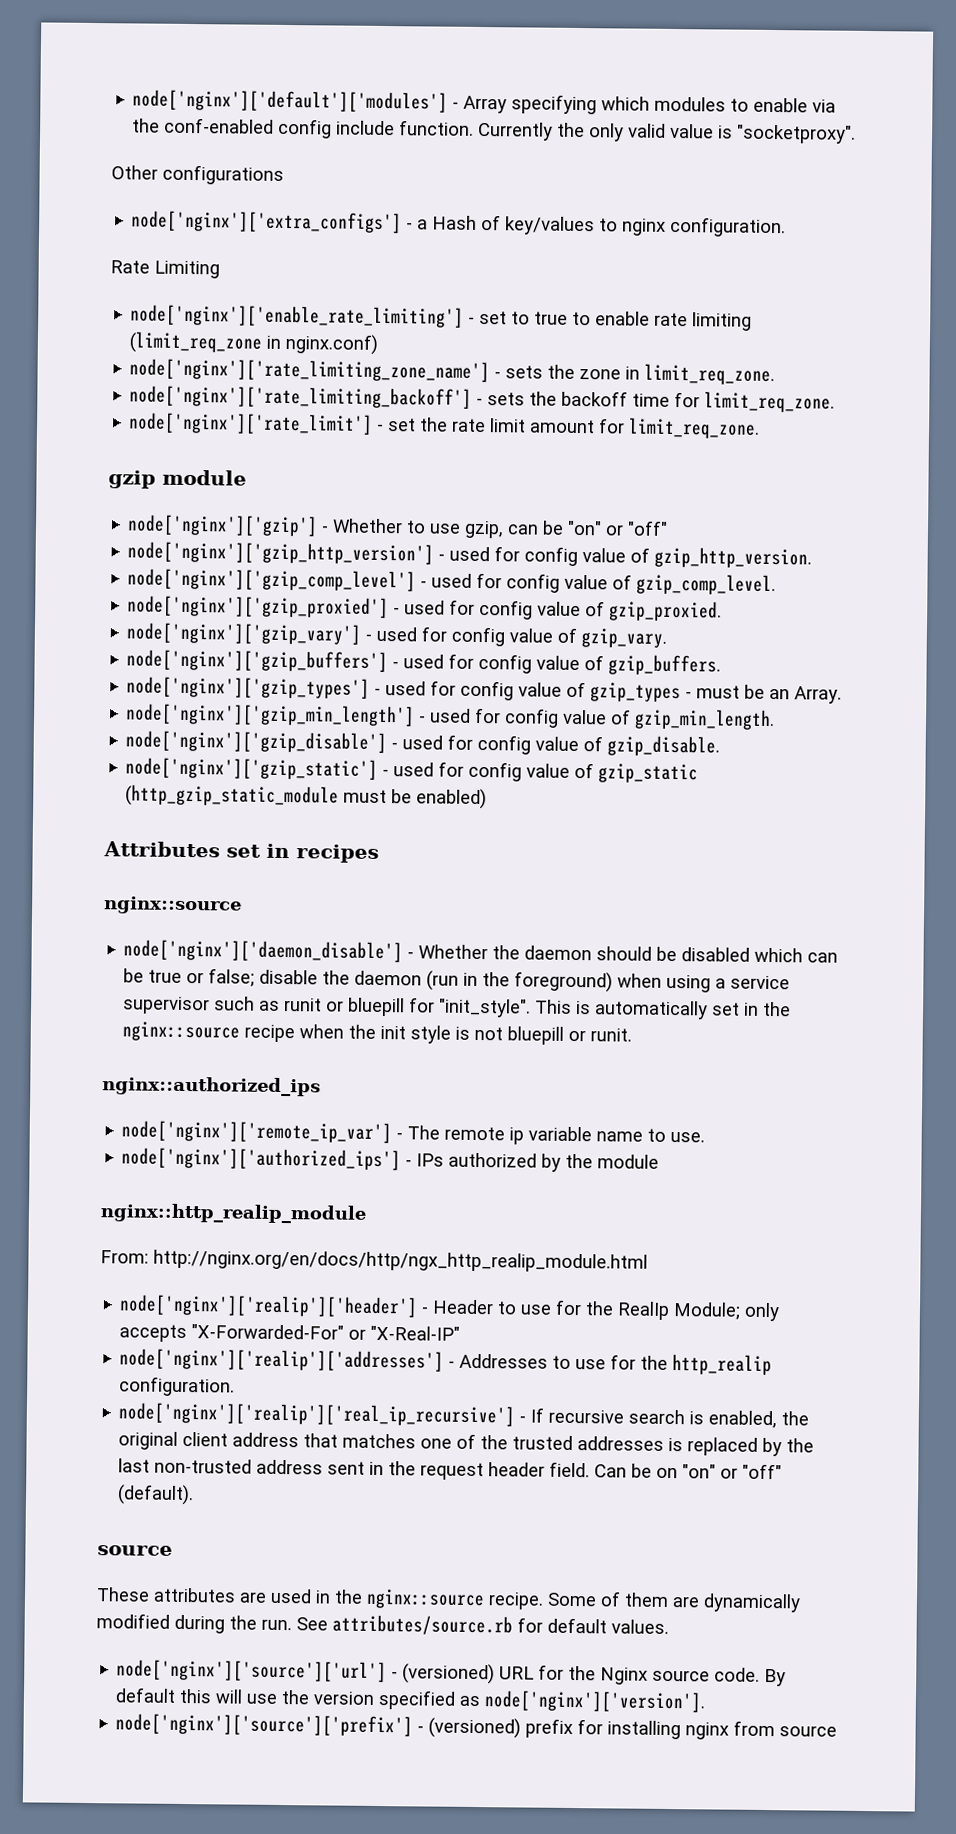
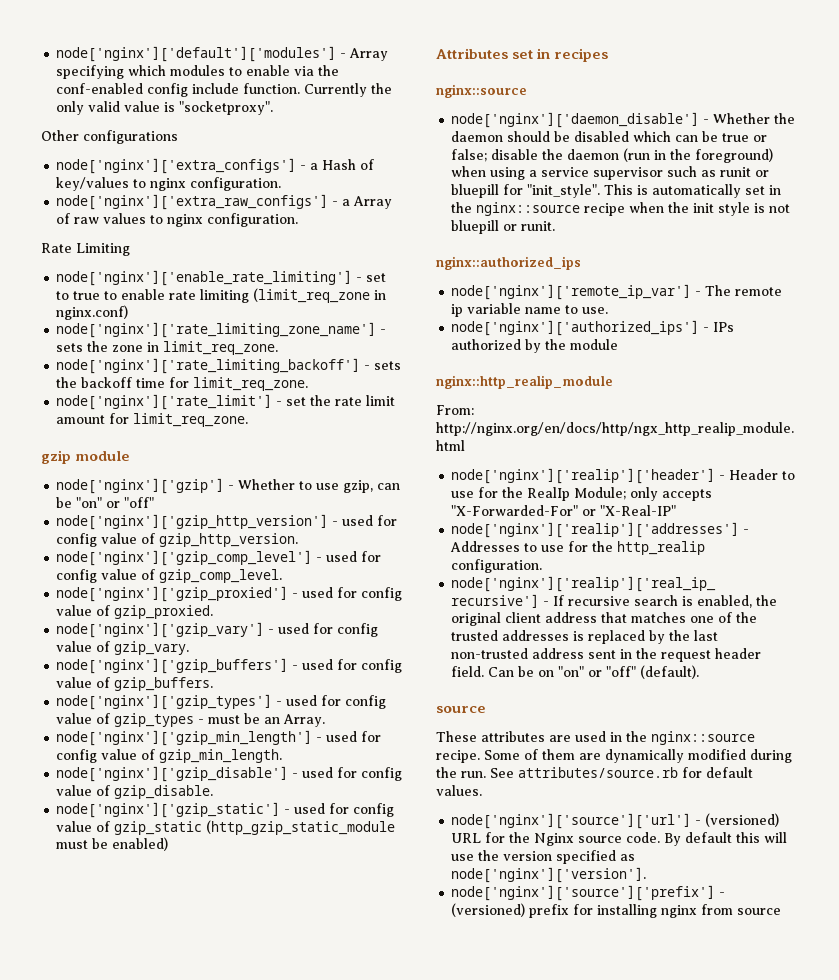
+ node['nginx']['extra_raw_configs'] - a Array of raw values to nginx configuration.

